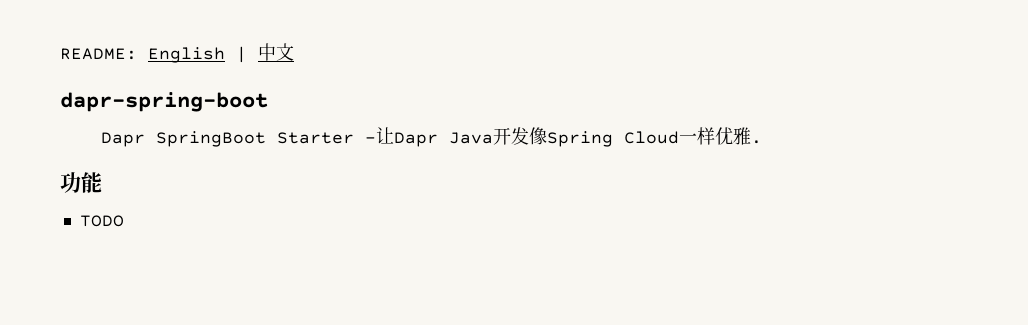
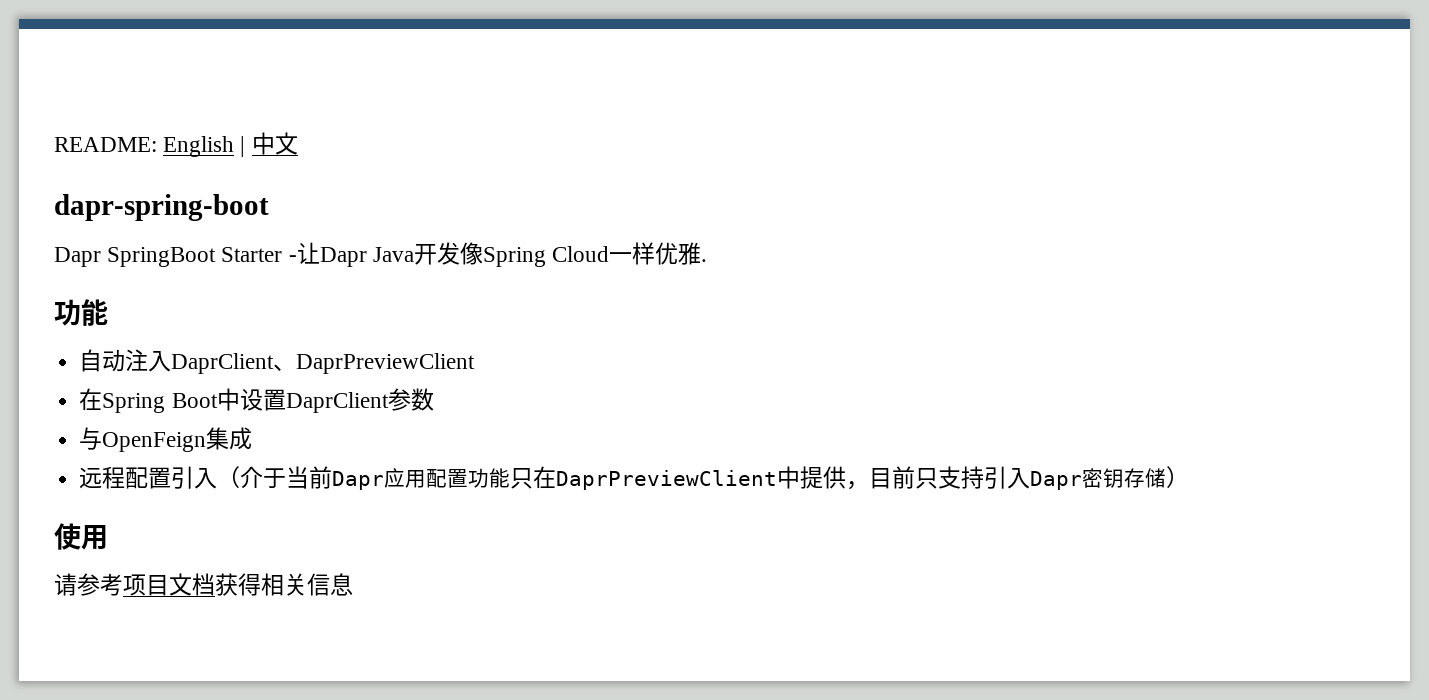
- TODO
+ 自动注入DaprClient、DaprPreviewClient
+ 在Spring Boot中设置DaprClient参数
+ 与OpenFeign集成
+ 远程配置引入（介于当前Dapr应用配置功能只在DaprPreviewClient中提供，目前只支持引入Dapr密钥存储）
+ 使用
+ 请参考项目文档获得相关信息

